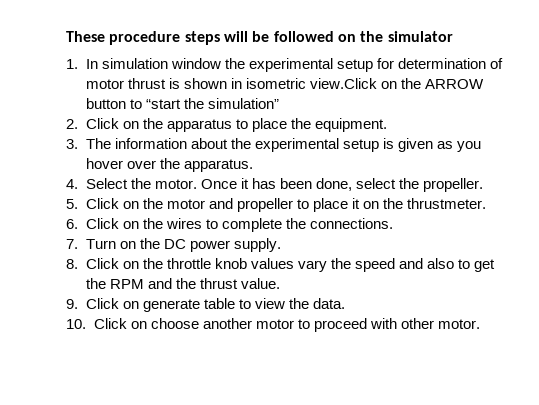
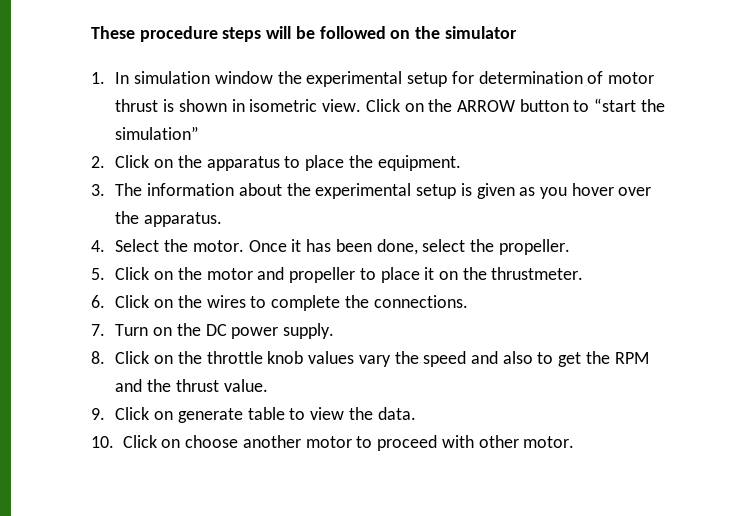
- 1. In simulation window the experimental setup for determination of motor thrust is shown in isometric view.Click on the ARROW button to “start the simulation”
+ 1. In simulation window the experimental setup for determination of motor thrust is shown in isometric view. Click on the ARROW button to “start the simulation”

